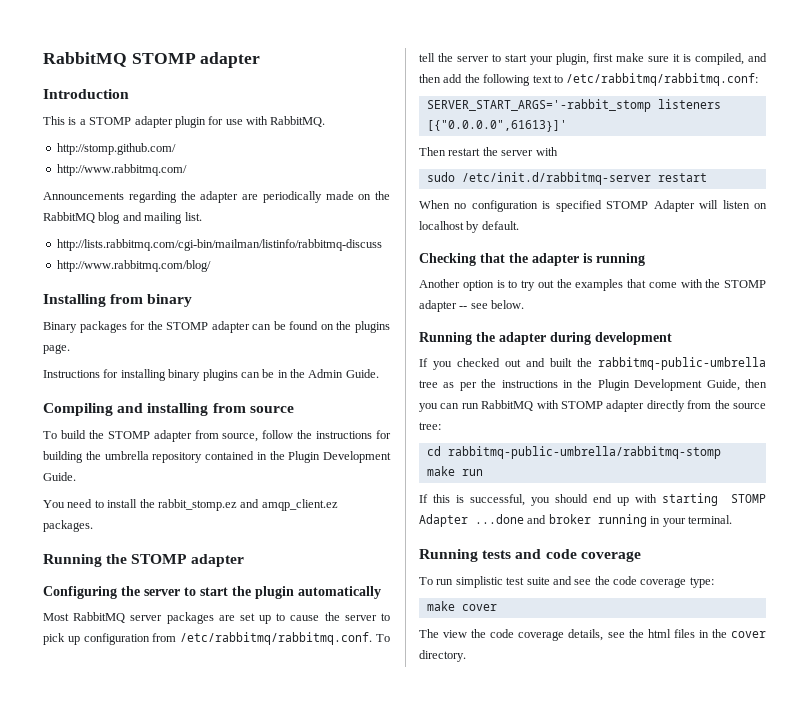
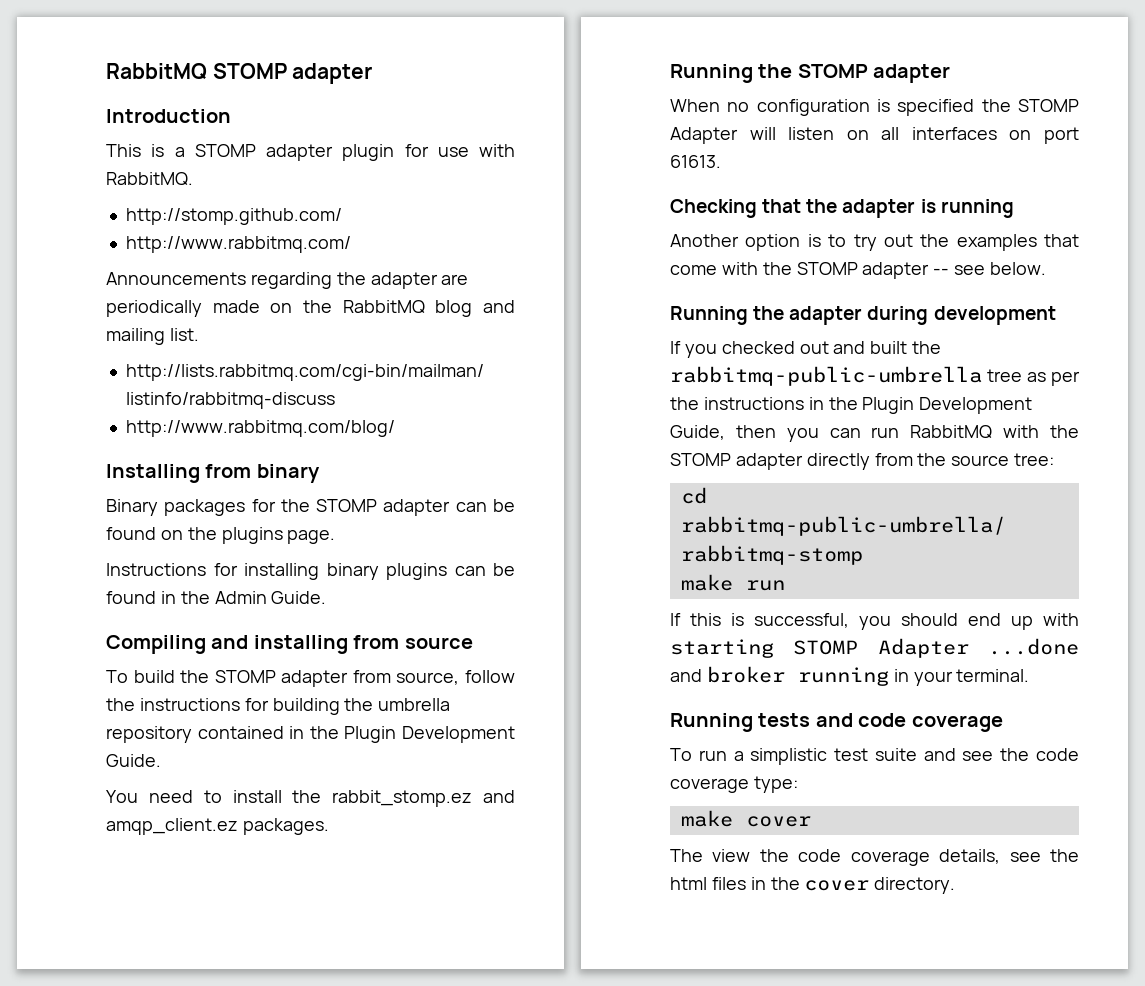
- Instructions for installing binary plugins can be in the Admin Guide.
+ Instructions for installing binary plugins can be found in the Admin Guide.
- Configuring the server to start the plugin automatically
- Most RabbitMQ server packages are set up to cause the server to pick up configuration from /etc/rabbitmq/rabbitmq.conf. To tell the server to start your plugin, first make sure it is compiled, and then add the following text to /etc/rabbitmq/rabbitmq.conf:
- SERVER_START_ARGS='-rabbit_stomp listeners [{"0.0.0.0",61613}]'
- Then restart the server with
- sudo /etc/init.d/rabbitmq-server restart
- When no configuration is specified STOMP Adapter will listen on localhost by default.
+ When no configuration is specified the STOMP Adapter will listen on all interfaces on port 61613.
- If you checked out and built the rabbitmq-public-umbrella tree as per the instructions in the Plugin Development Guide, then you can run RabbitMQ with STOMP adapter directly from the source tree:
+ If you checked out and built the rabbitmq-public-umbrella tree as per the instructions in the Plugin Development Guide, then you can run RabbitMQ with the STOMP adapter directly from the source tree:
- To run simplistic test suite and see the code coverage type:
+ To run a simplistic test suite and see the code coverage type:

